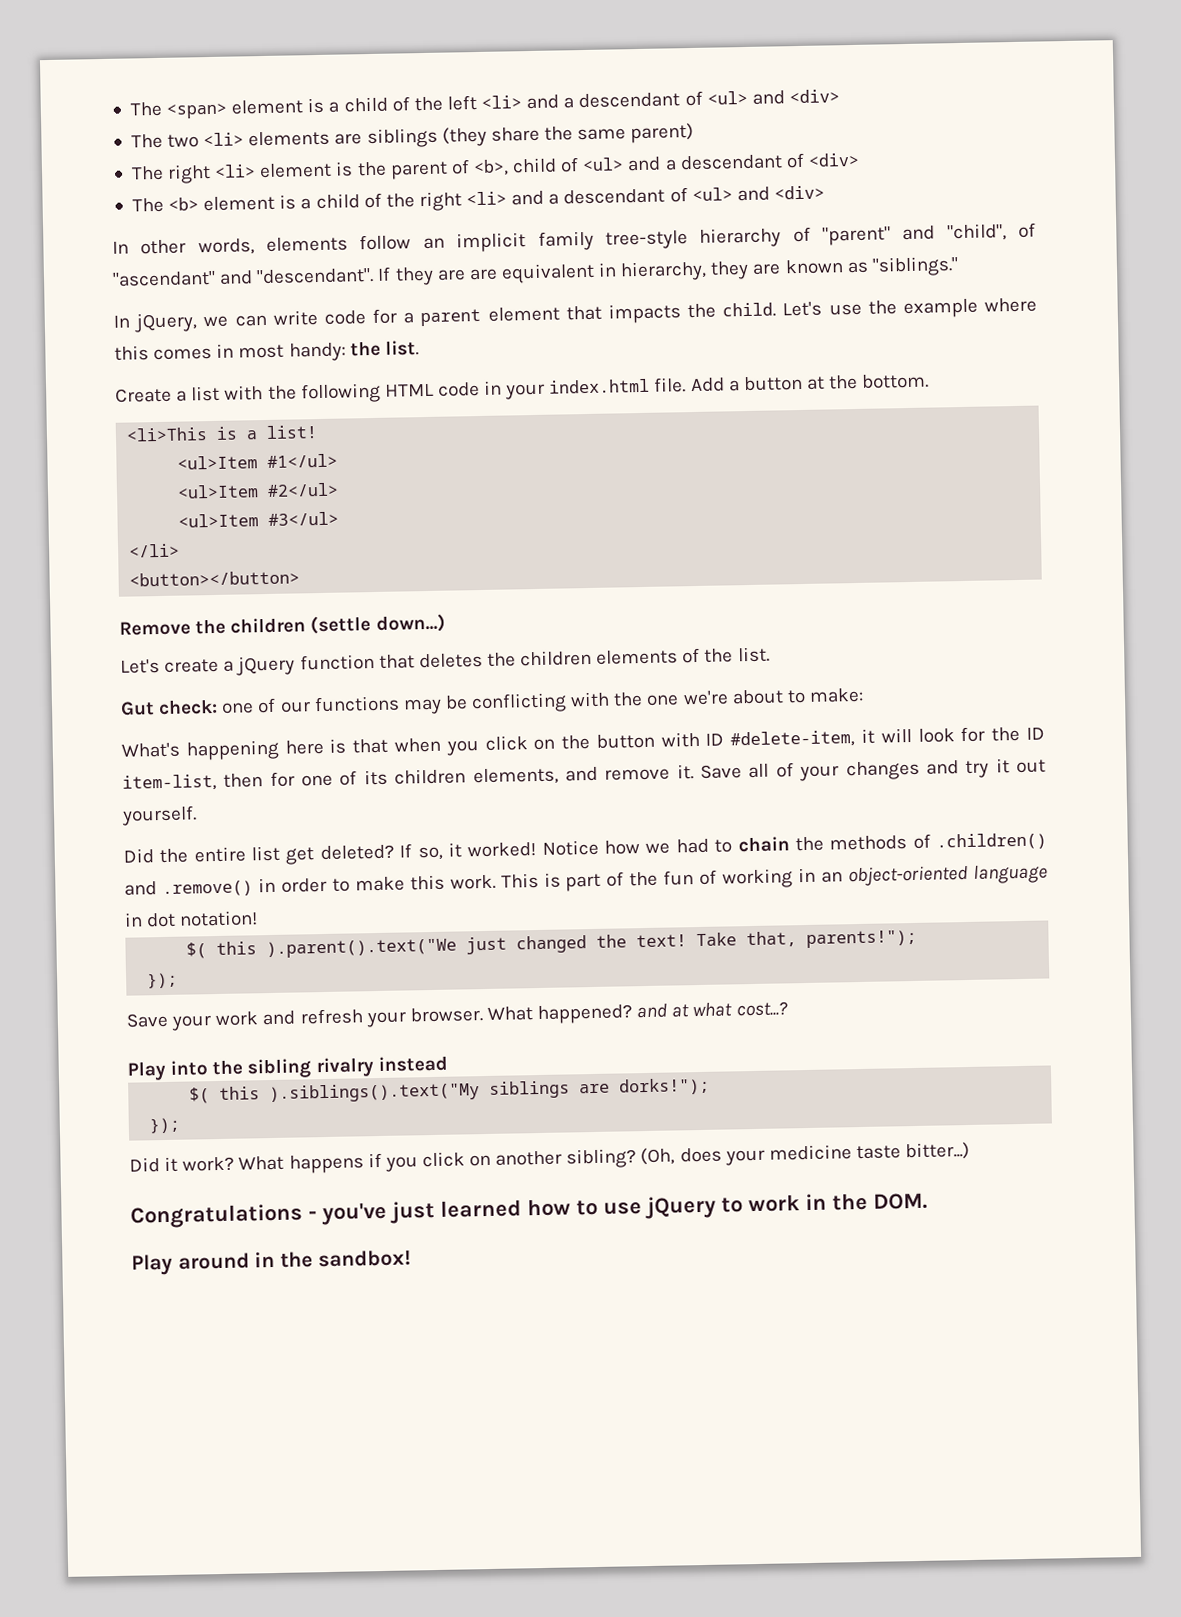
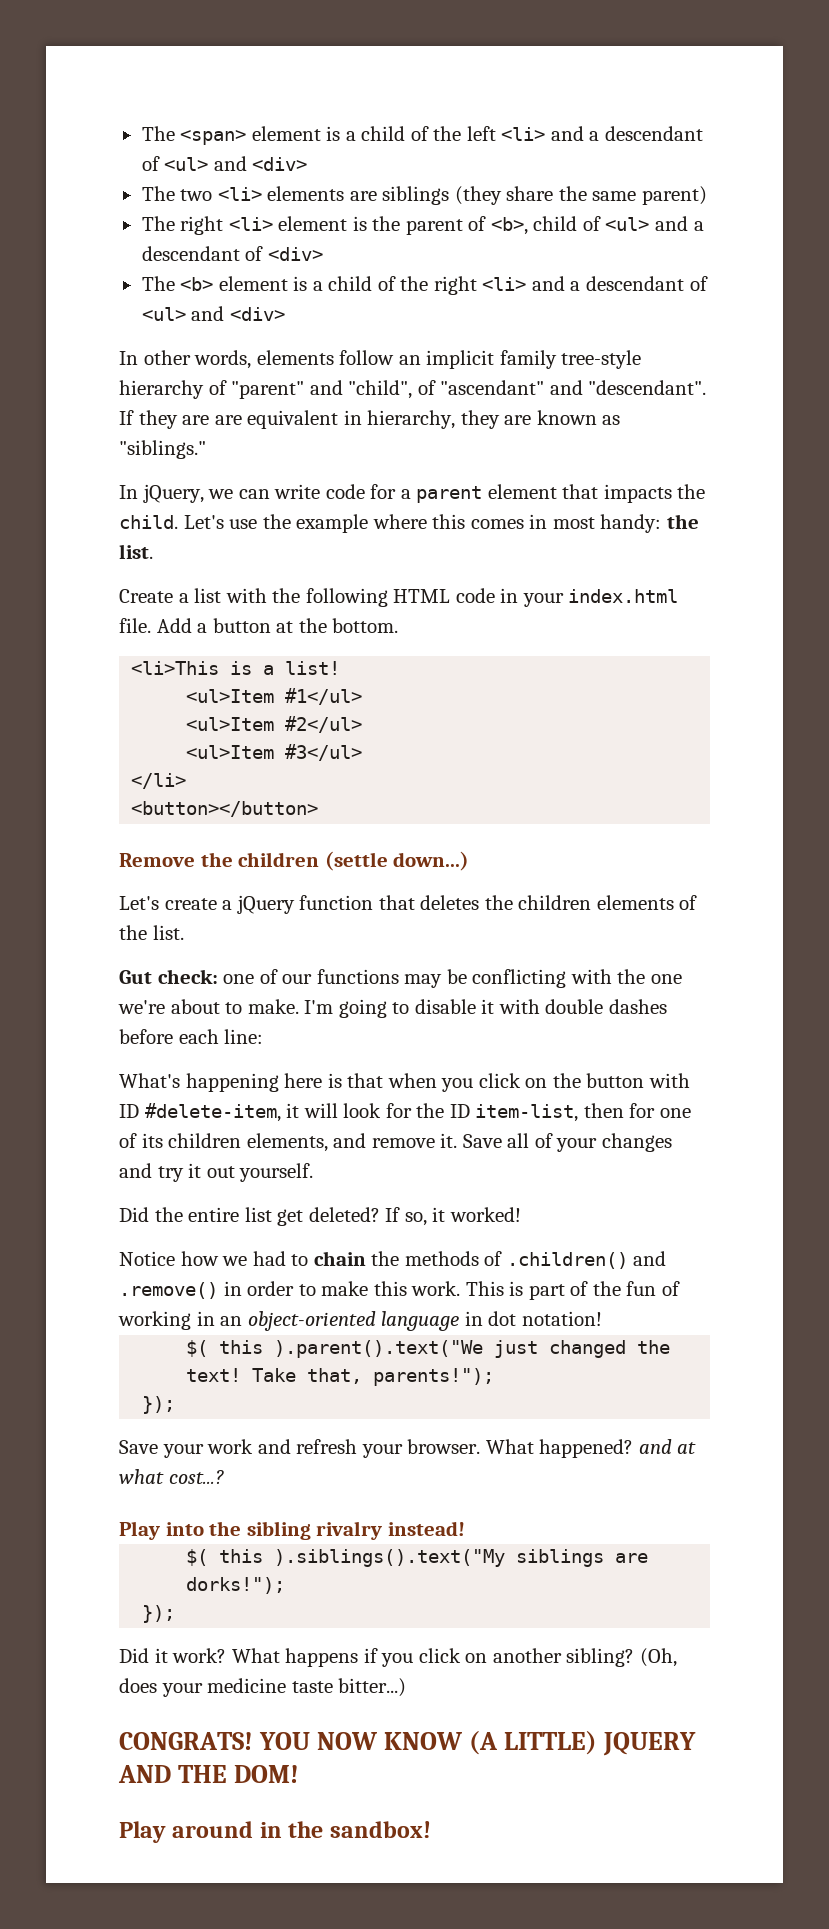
- Gut check: one of our functions may be conflicting with the one we're about to make:
+ Gut check: one of our functions may be conflicting with the one we're about to make. I'm going to disable it with double dashes before each line:
- If so, it worked! Notice how we had to chain the methods of .children() and .remove() in order to make this work.
+ If so, it worked!
+ Notice how we had to chain the methods of .children() and .remove() in order to make this work.
- Play into the sibling rivalry instead
+ Play into the sibling rivalry instead!
- Congratulations - you've just learned how to use jQuery to work in the DOM.
+ CONGRATS! YOU NOW KNOW (A LITTLE) JQUERY AND THE DOM!

